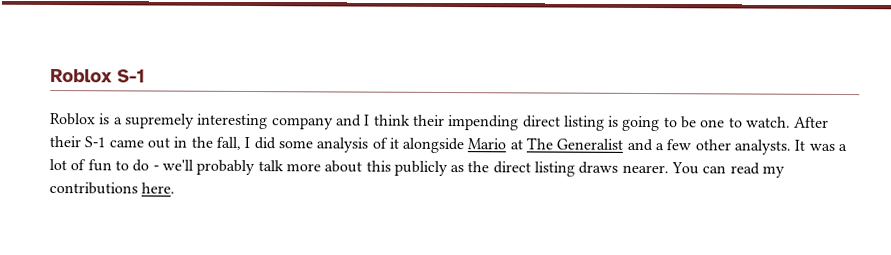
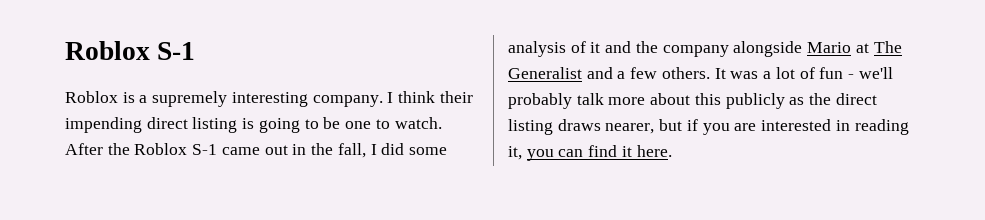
- Roblox is a supremely interesting company and I think their impending direct listing is going to be one to watch.
+ Roblox is a supremely interesting company. I think their impending direct listing is going to be one to watch.
- After their S-1 came out in the fall, I did some analysis of it alongside Mario at The Generalist and a few other analysts.
+ After the Roblox S-1 came out in the fall, I did some analysis of it and the company alongside Mario at The Generalist and a few others.
- It was a lot of fun to do - we'll probably talk more about this publicly as the direct listing draws nearer. You can read my contributions here.
+ It was a lot of fun - we'll probably talk more about this publicly as the direct listing draws nearer, but if you are interested in reading it, you can find it here.

